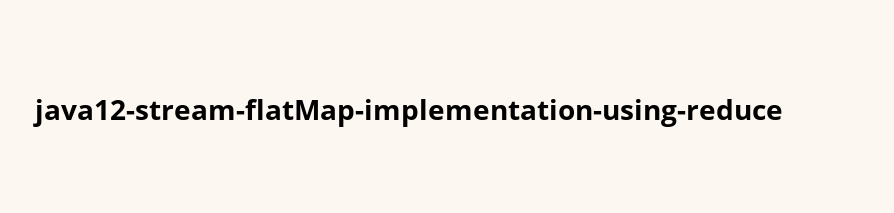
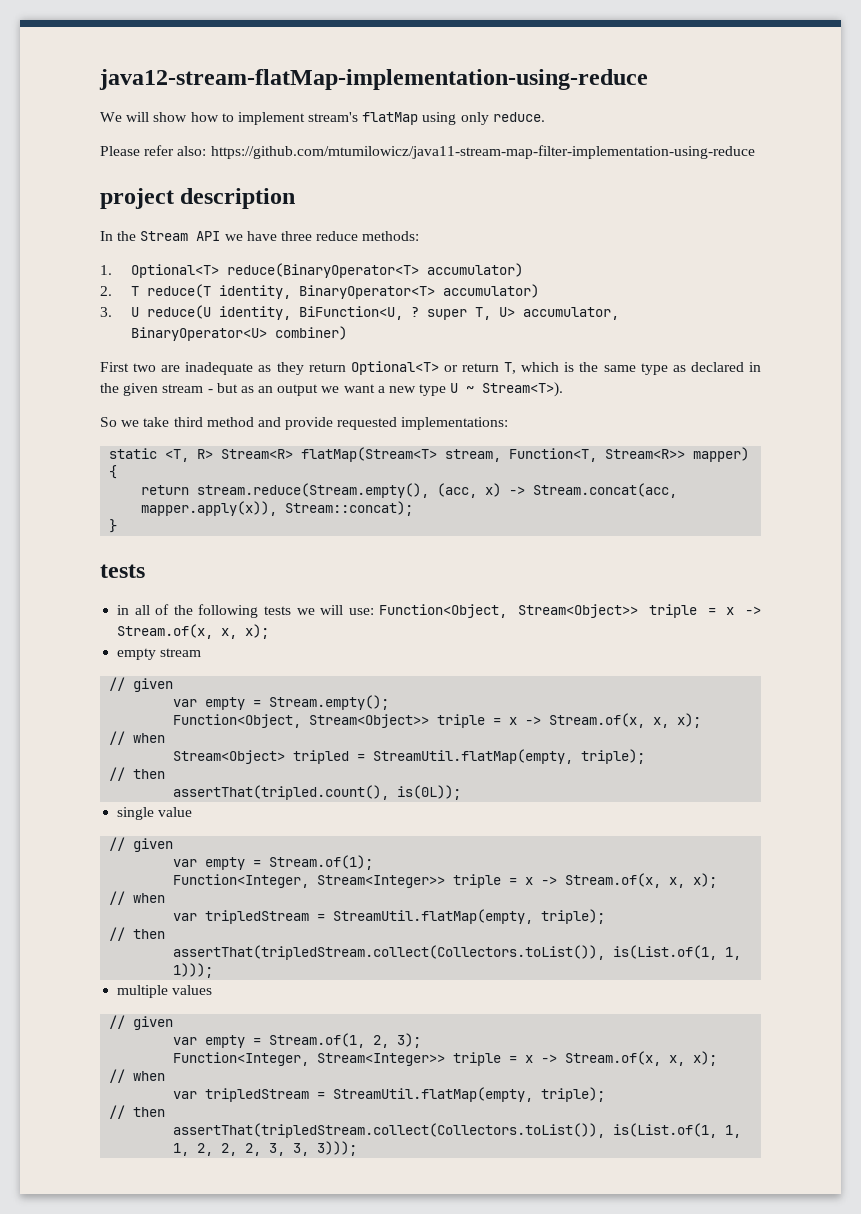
+ We will show how to implement stream's flatMap using only reduce.
+ Please refer also: https://github.com/mtumilowicz/java11-stream-map-filter-implementation-using-reduce
+ project description
+ In the Stream API we have three reduce methods:
+ 1. Optional<T> reduce(BinaryOperator<T> accumulator)
+ 2. T reduce(T identity, BinaryOperator<T> accumulator)
+ 3. U reduce(U identity, BiFunction<U, ? super T, U> accumulator, BinaryOperator<U> combiner)
+ First two are inadequate as they return Optional<T> or return T, which is the same type as declared in the given stream - but as an output we want a new type U ~ Stream<T>).
+ So we take third method and provide requested implementations:
+ static <T, R> Stream<R> flatMap(Stream<T> stream, Function<T, Stream<R>> mapper) {
+ return stream.reduce(Stream.empty(), (acc, x) -> Stream.concat(acc, mapper.apply(x)), Stream::concat);
+ }
+ tests
+ in all of the following tests we will use: Function<Object, Stream<Object>> triple = x -> Stream.of(x, x, x);
+ empty stream
+ // given
+ var empty = Stream.empty();
+ Function<Object, Stream<Object>> triple = x -> Stream.of(x, x, x);
+ // when
+ Stream<Object> tripled = StreamUtil.flatMap(empty, triple);
+ // then
+ assertThat(tripled.count(), is(0L));
+ single value
+ // given
+ var empty = Stream.of(1);
+ Function<Integer, Stream<Integer>> triple = x -> Stream.of(x, x, x);
+ // when
+ var tripledStream = StreamUtil.flatMap(empty, triple);
+ // then
+ assertThat(tripledStream.collect(Collectors.toList()), is(List.of(1, 1, 1)));
+ multiple values
+ // given
+ var empty = Stream.of(1, 2, 3);
+ Function<Integer, Stream<Integer>> triple = x -> Stream.of(x, x, x);
+ // when
+ var tripledStream = StreamUtil.flatMap(empty, triple);
+ // then
+ assertThat(tripledStream.collect(Collectors.toList()), is(List.of(1, 1, 1, 2, 2, 2, 3, 3, 3)));

